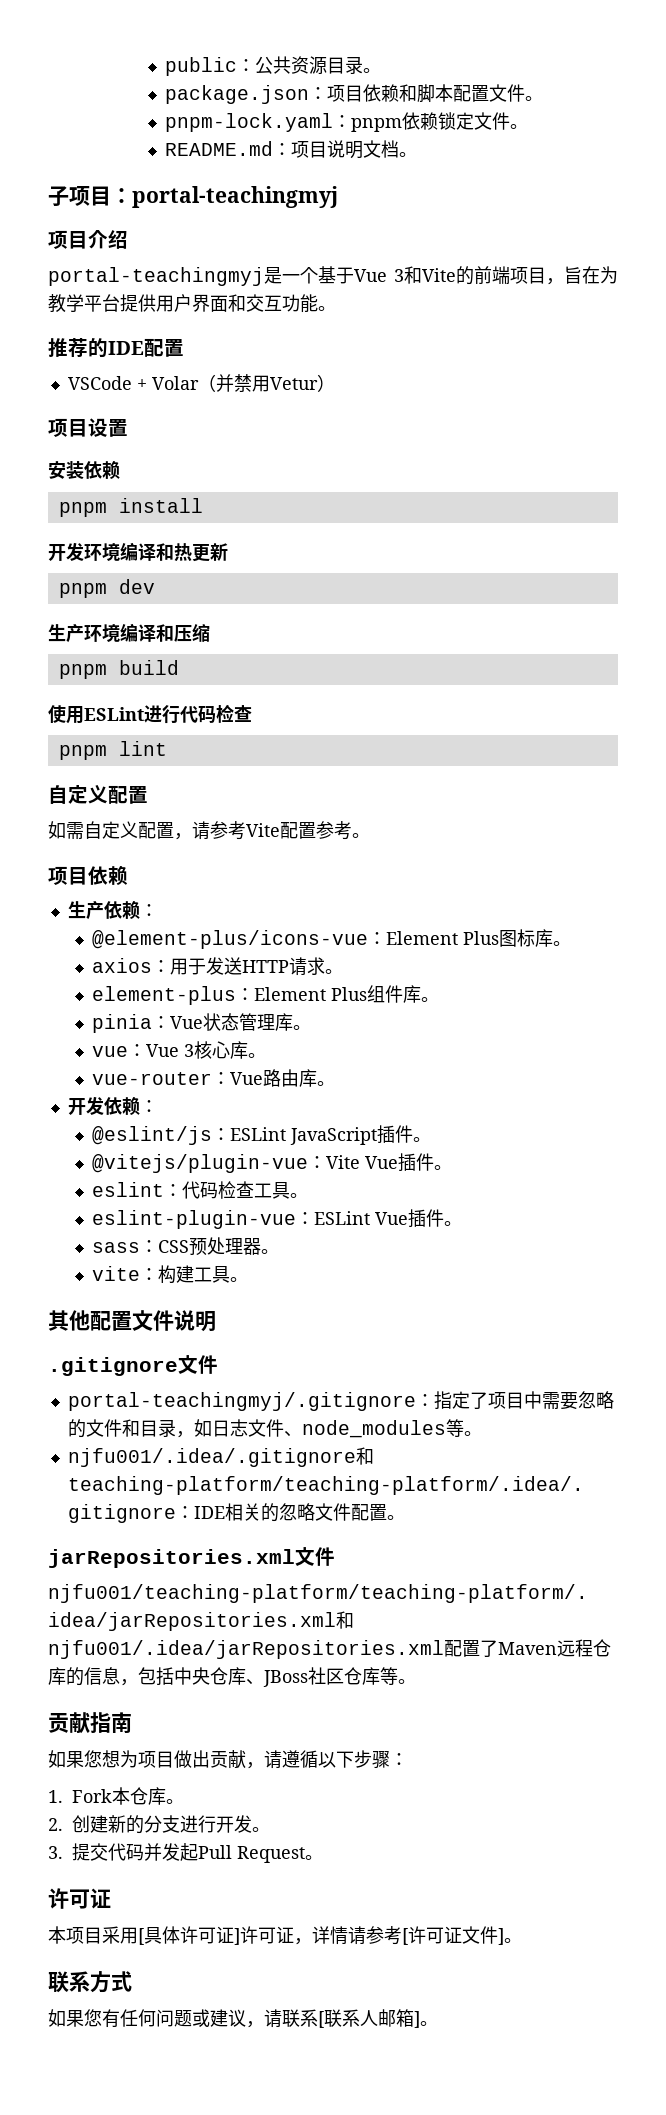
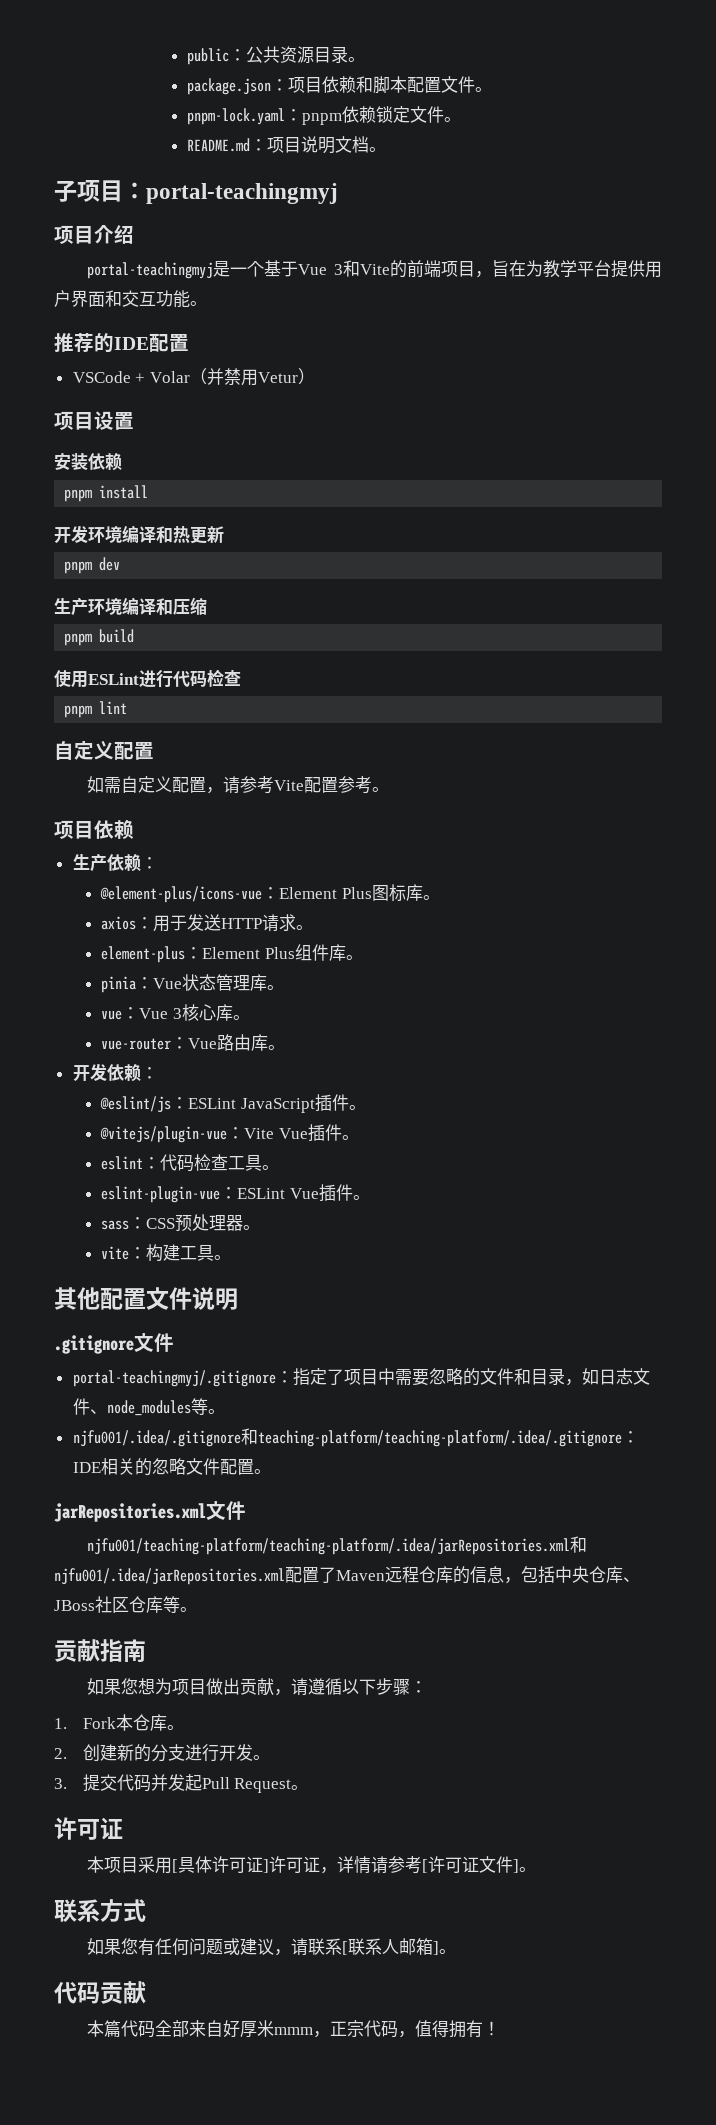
+ 代码贡献
+ 本篇代码全部来自好厚米mmm，正宗代码，值得拥有！

